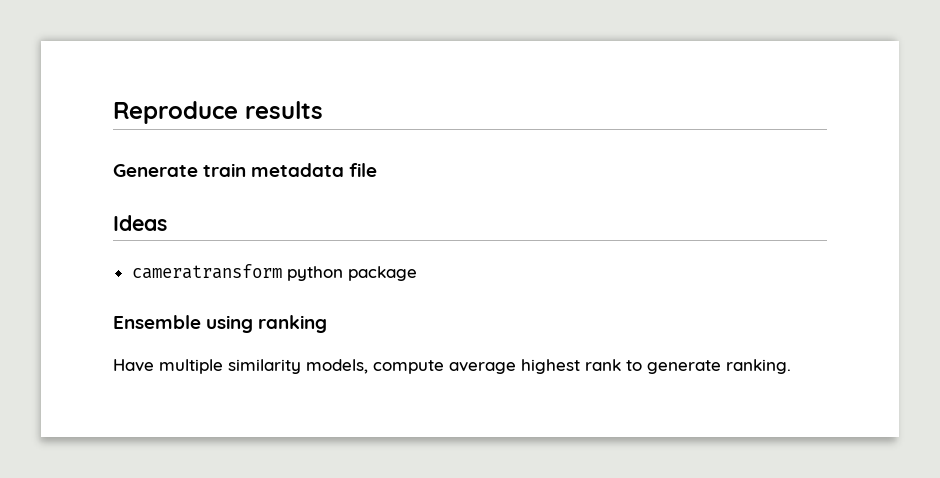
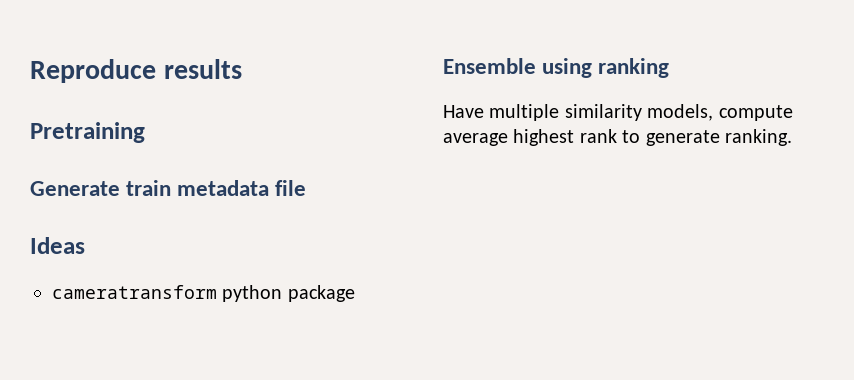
+ Pretraining

